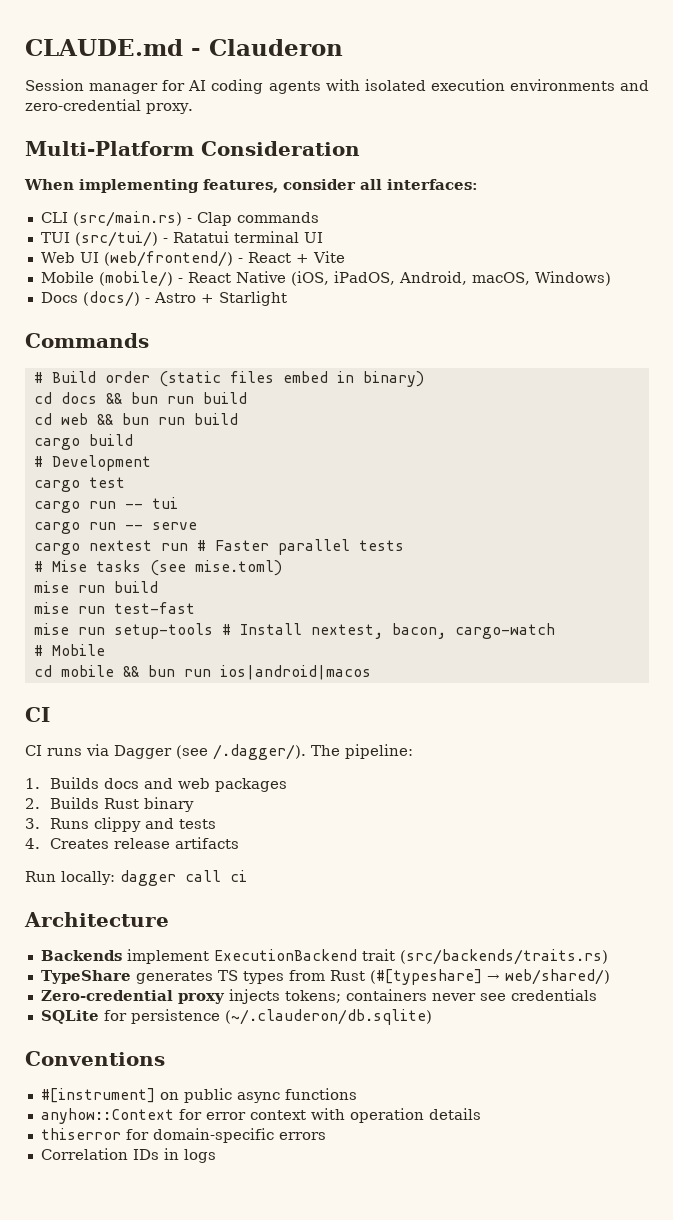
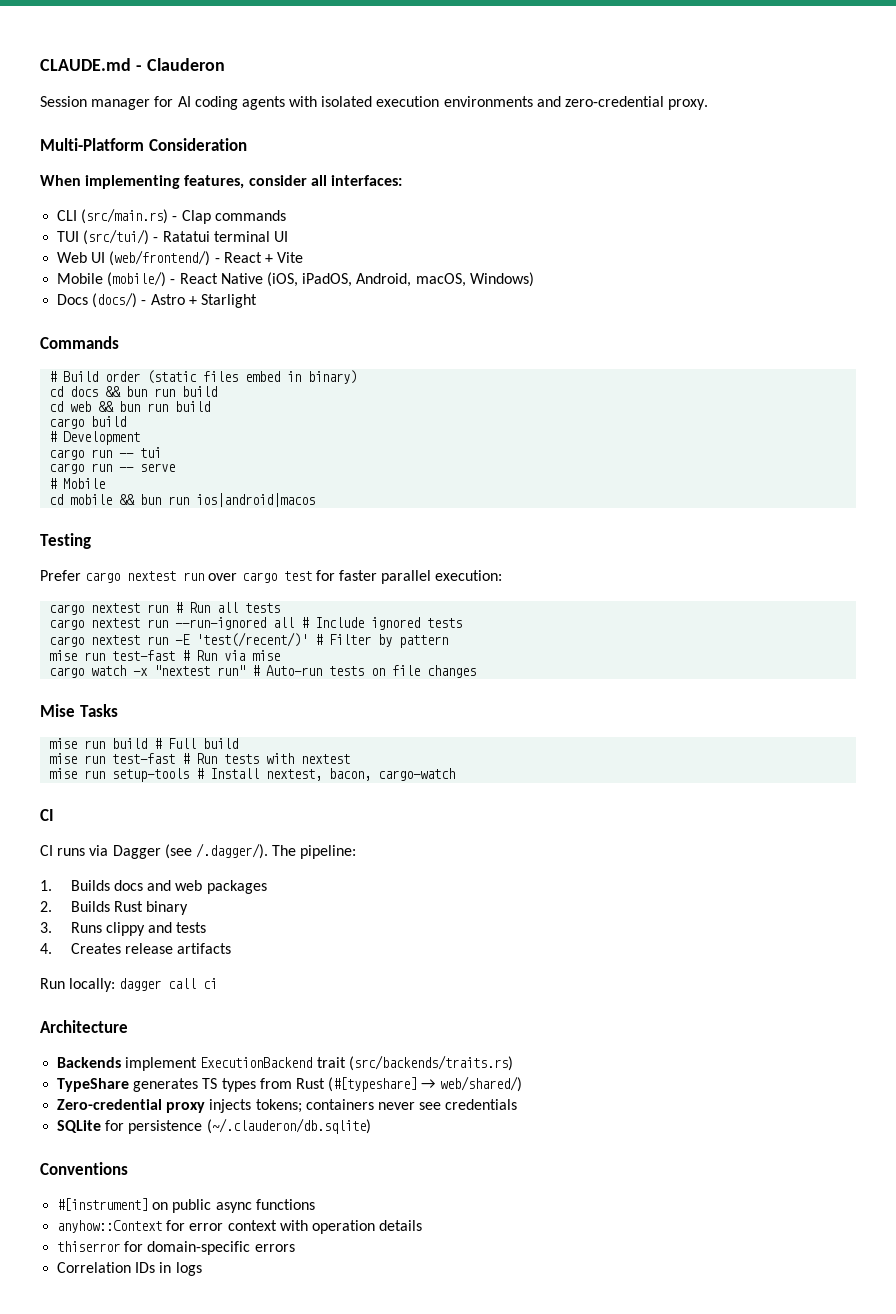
- cargo test
- cargo nextest run # Faster parallel tests
- # Mise tasks (see mise.toml)
- mise run build
- mise run test-fast
- mise run setup-tools # Install nextest, bacon, cargo-watch
+ Testing
+ Prefer cargo nextest run over cargo test for faster parallel execution:
+ cargo nextest run # Run all tests
+ cargo nextest run --run-ignored all # Include ignored tests
+ cargo nextest run -E 'test(/recent/)' # Filter by pattern
+ mise run test-fast # Run via mise
+ cargo watch -x "nextest run" # Auto-run tests on file changes
+ Mise Tasks
+ mise run build # Full build
+ mise run test-fast # Run tests with nextest
+ mise run setup-tools # Install nextest, bacon, cargo-watch

